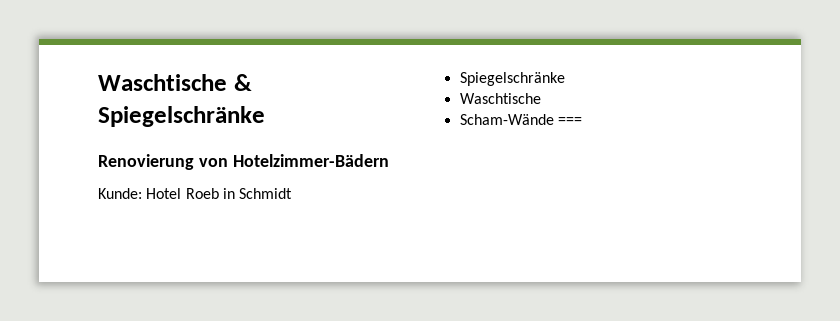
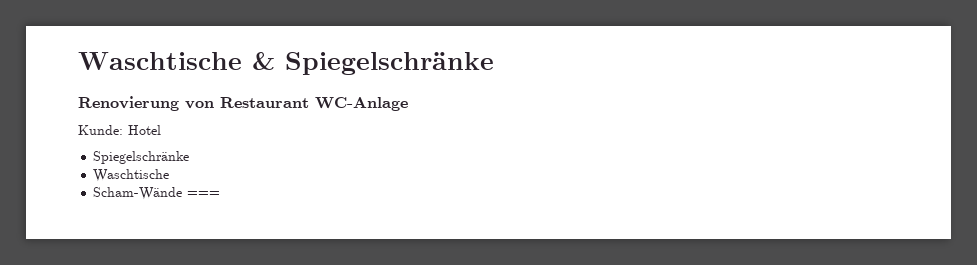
- Renovierung von Hotelzimmer-Bädern
+ Renovierung von Restaurant WC-Anlage
- Kunde: Hotel Roeb in Schmidt
+ Kunde: Hotel

